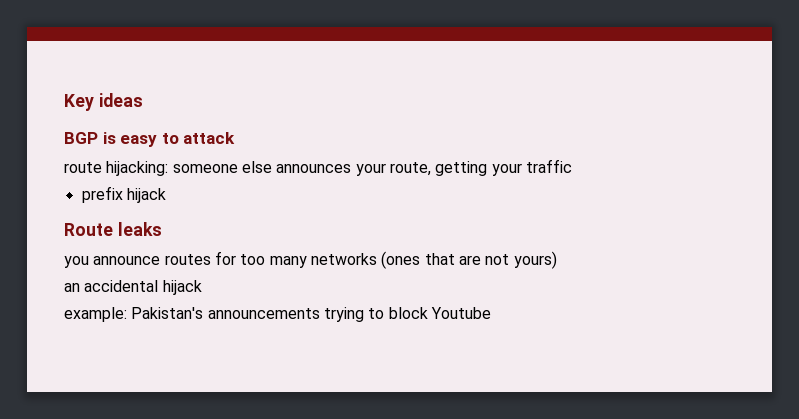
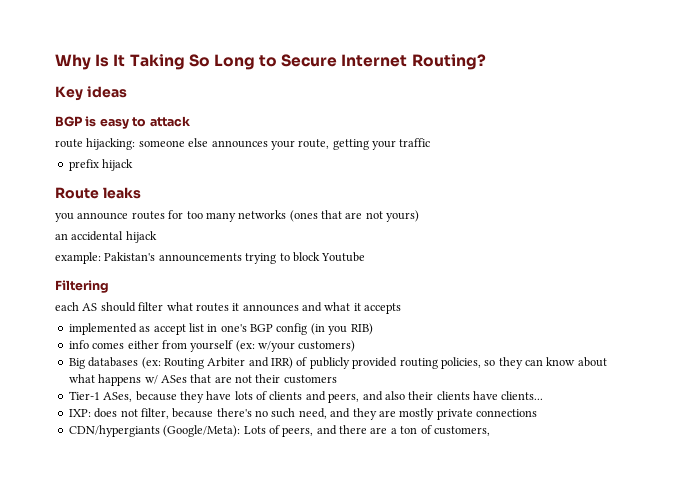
+ Why Is It Taking So Long to Secure Internet Routing?
+ Filtering
+ each AS should filter what routes it announces and what it accepts
+ implemented as accept list in one's BGP config (in you RIB)
+ info comes either from yourself (ex: w/your customers)
+ Big databases (ex: Routing Arbiter and IRR) of publicly provided routing policies, so they can know about what happens w/ ASes that are not their customers
+ Tier-1 ASes, because they have lots of clients and peers, and also their clients have clients...
+ IXP: does not filter, because there's no such need, and they are mostly private connections
+ CDN/hypergiants (Google/Meta): Lots of peers, and there are a ton of customers,

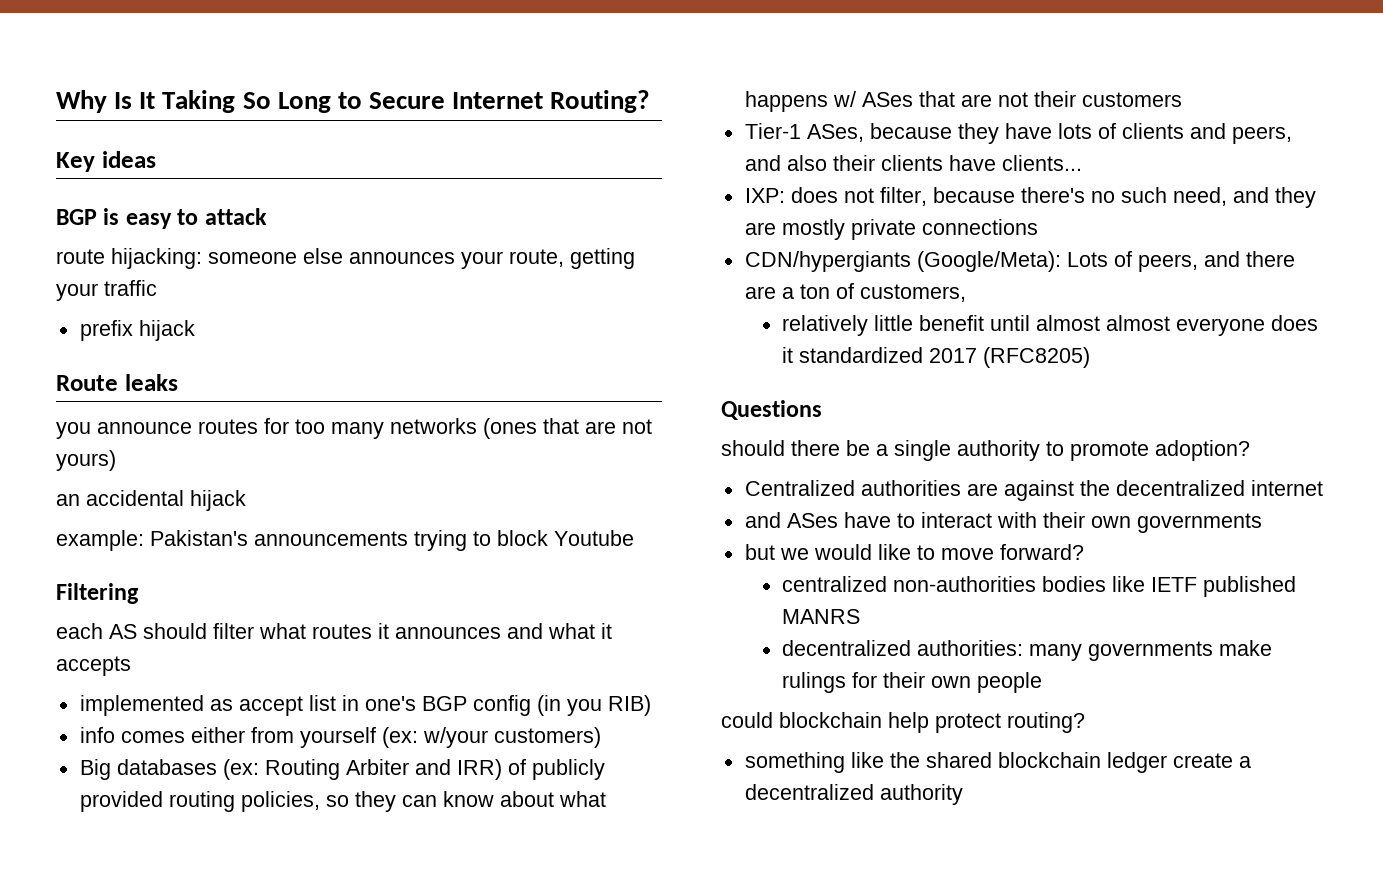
+ relatively little benefit until almost almost everyone does it standardized 2017 (RFC8205)
+ Questions
+ should there be a single authority to promote adoption?
+ Centralized authorities are against the decentralized internet
+ and ASes have to interact with their own governments
+ but we would like to move forward?
+ centralized non-authorities bodies like IETF published MANRS
+ decentralized authorities: many governments make rulings for their own people
+ could blockchain help protect routing?
+ something like the shared blockchain ledger create a decentralized authority

